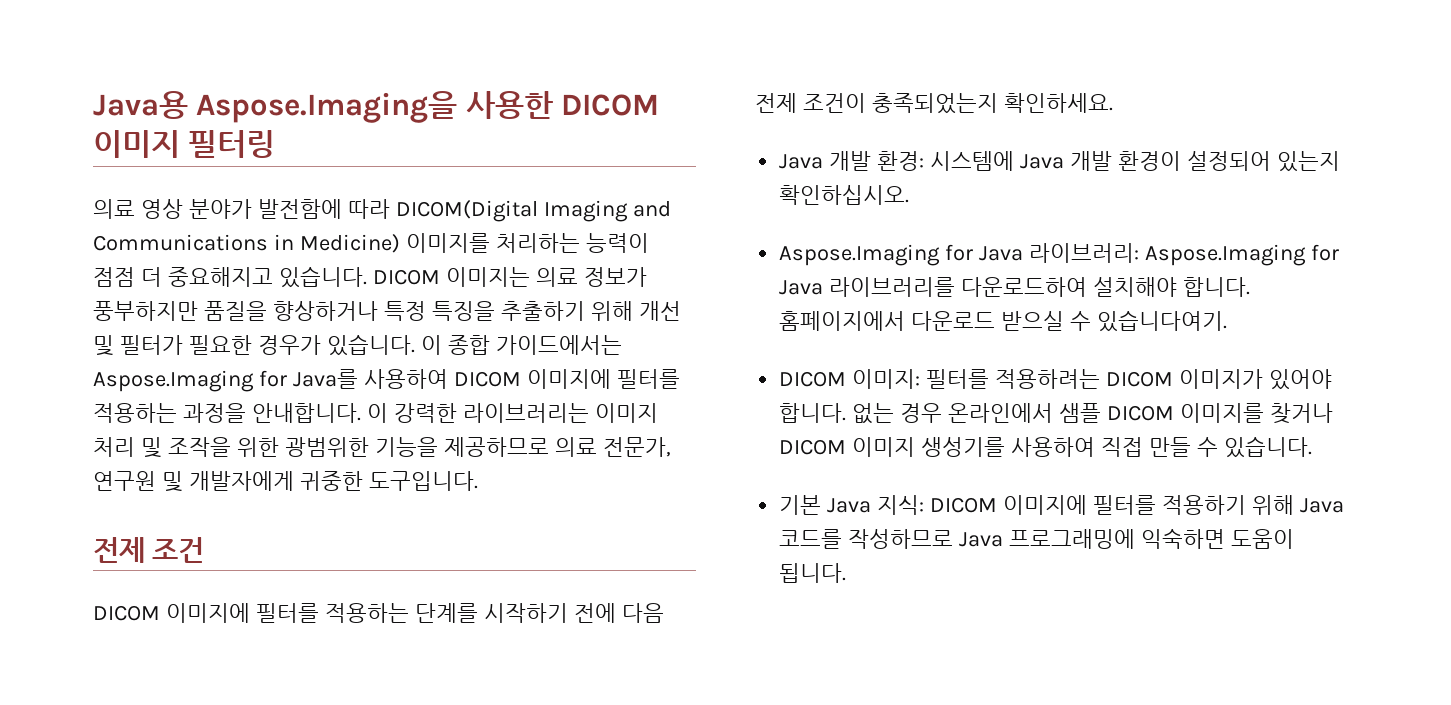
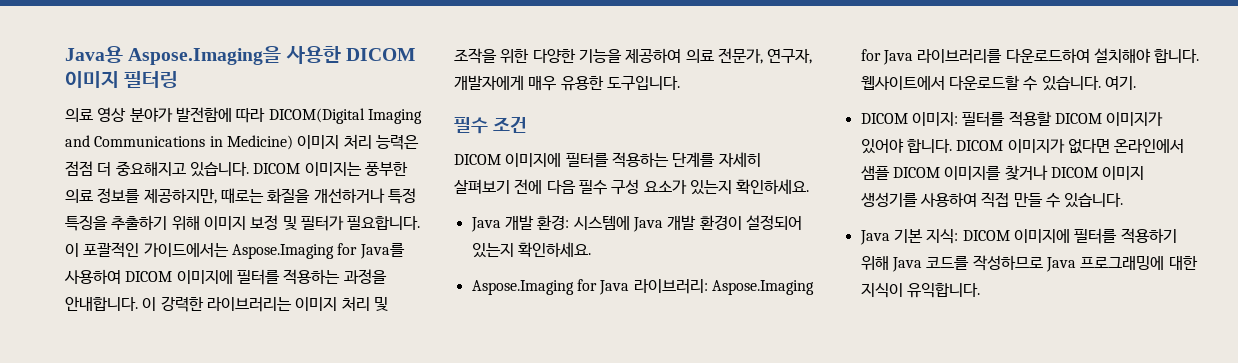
- 의료 영상 분야가 발전함에 따라 DICOM(Digital Imaging and Communications in Medicine) 이미지를 처리하는 능력이 점점 더 중요해지고 있습니다.
+ 의료 영상 분야가 발전함에 따라 DICOM(Digital Imaging and Communications in Medicine) 이미지 처리 능력은 점점 더 중요해지고 있습니다.
- DICOM 이미지는 의료 정보가 풍부하지만 품질을 향상하거나 특정 특징을 추출하기 위해 개선 및 필터가 필요한 경우가 있습니다. 이 종합 가이드에서는 Aspose.Imaging for Java를 사용하여 DICOM 이미지에 필터를 적용하는 과정을 안내합니다.
+ DICOM 이미지는 풍부한 의료 정보를 제공하지만, 때로는 화질을 개선하거나 특정 특징을 추출하기 위해 이미지 보정 및 필터가 필요합니다. 이 포괄적인 가이드에서는 Aspose.Imaging for Java를 사용하여 DICOM 이미지에 필터를 적용하는 과정을 안내합니다.
- 이 강력한 라이브러리는 이미지 처리 및 조작을 위한 광범위한 기능을 제공하므로 의료 전문가, 연구원 및 개발자에게 귀중한 도구입니다.
+ 이 강력한 라이브러리는 이미지 처리 및 조작을 위한 다양한 기능을 제공하여 의료 전문가, 연구자, 개발자에게 매우 유용한 도구입니다.
- 전제 조건
+ 필수 조건
- DICOM 이미지에 필터를 적용하는 단계를 시작하기 전에 다음 전제 조건이 충족되었는지 확인하세요.
+ DICOM 이미지에 필터를 적용하는 단계를 자세히 살펴보기 전에 다음 필수 구성 요소가 있는지 확인하세요.
- Java 개발 환경: 시스템에 Java 개발 환경이 설정되어 있는지 확인하십시오.
+ Java 개발 환경: 시스템에 Java 개발 환경이 설정되어 있는지 확인하세요.
- 홈페이지에서 다운로드 받으실 수 있습니다여기.
+ 웹사이트에서 다운로드할 수 있습니다. 여기.
- DICOM 이미지: 필터를 적용하려는 DICOM 이미지가 있어야 합니다.
+ DICOM 이미지: 필터를 적용할 DICOM 이미지가 있어야 합니다.
- 없는 경우 온라인에서 샘플 DICOM 이미지를 찾거나 DICOM 이미지 생성기를 사용하여 직접 만들 수 있습니다.
+ DICOM 이미지가 없다면 온라인에서 샘플 DICOM 이미지를 찾거나 DICOM 이미지 생성기를 사용하여 직접 만들 수 있습니다.
- 기본 Java 지식: DICOM 이미지에 필터를 적용하기 위해 Java 코드를 작성하므로 Java 프로그래밍에 익숙하면 도움이 됩니다.
+ Java 기본 지식: DICOM 이미지에 필터를 적용하기 위해 Java 코드를 작성하므로 Java 프로그래밍에 대한 지식이 유익합니다.

